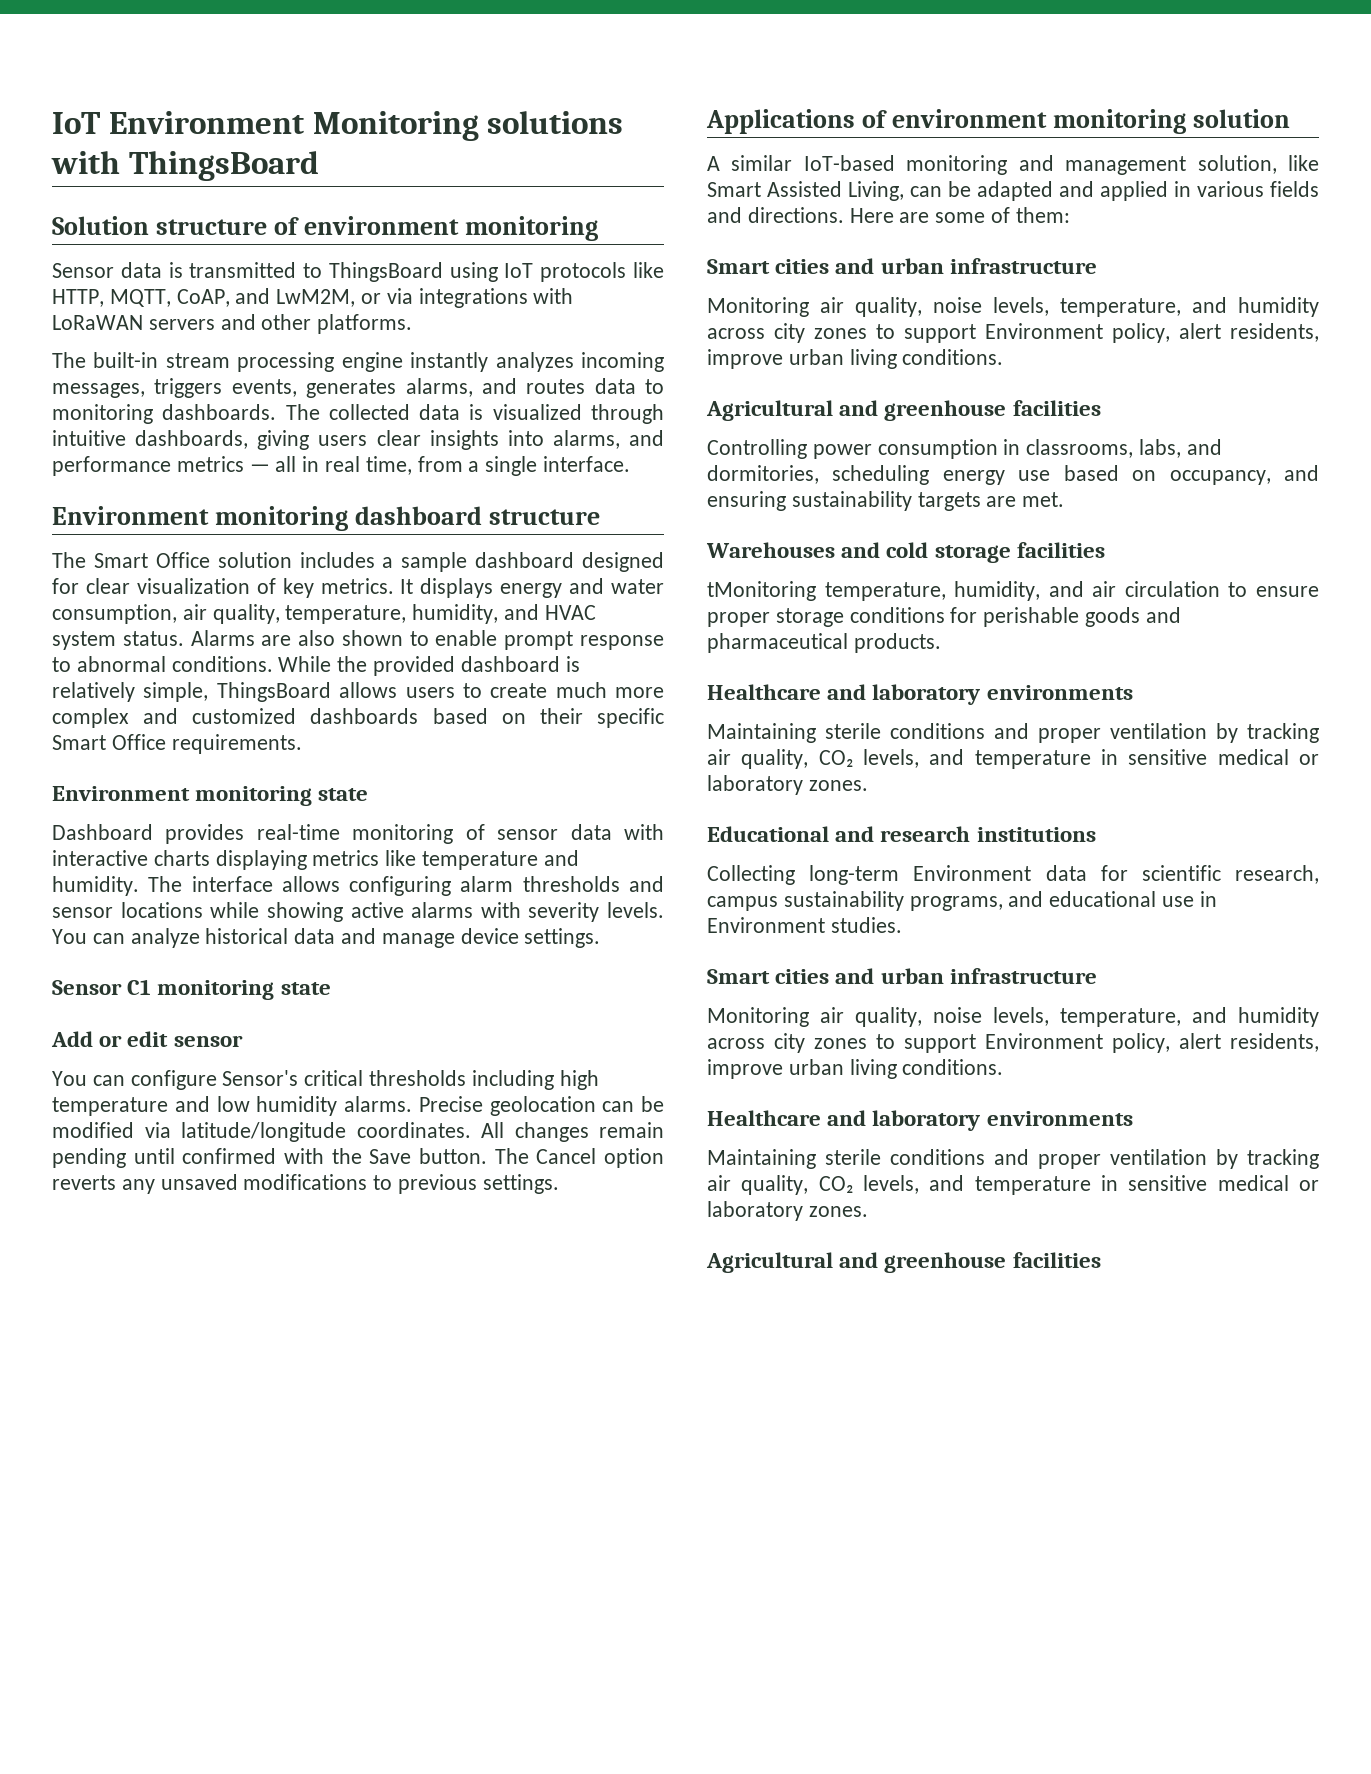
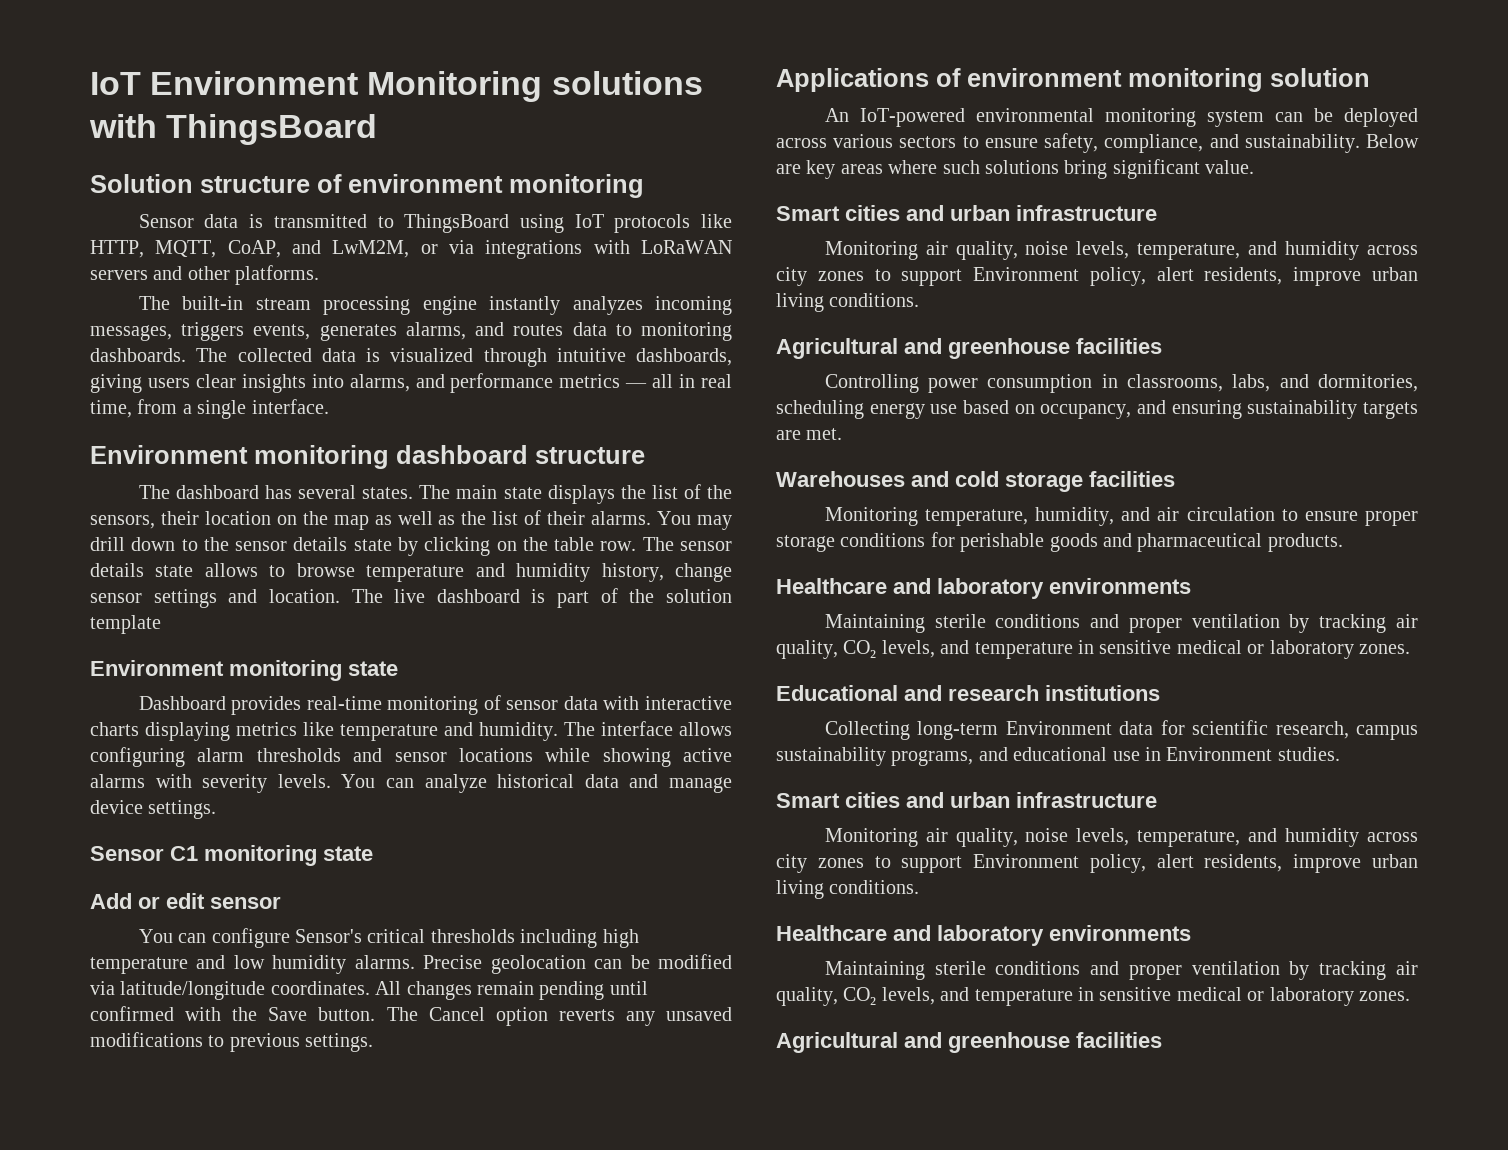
- The Smart Office solution includes a sample dashboard designed for clear visualization of key metrics. It displays energy and water consumption, air quality, temperature, humidity, and HVAC system status. Alarms are also shown to enable prompt response to abnormal conditions. While the provided dashboard is relatively simple, ThingsBoard allows users to create much more complex and customized dashboards based on their specific Smart Office requirements.
+ The dashboard has several states. The main state displays the list of the sensors, their location on the map as well as the list of their alarms. You may drill down to the sensor details state by clicking on the table row. The sensor details state allows to browse temperature and humidity history, change sensor settings and location. The live dashboard is part of the solution template
- A similar IoT-based monitoring and management solution, like Smart Assisted Living, can be adapted and applied in various fields and directions. Here are some of them:
+ An IoT-powered environmental monitoring system can be deployed across various sectors to ensure safety, compliance, and sustainability. Below are key areas where such solutions bring significant value.
- tMonitoring temperature, humidity, and air circulation to ensure proper storage conditions for perishable goods and pharmaceutical products.
+ Monitoring temperature, humidity, and air circulation to ensure proper storage conditions for perishable goods and pharmaceutical products.

